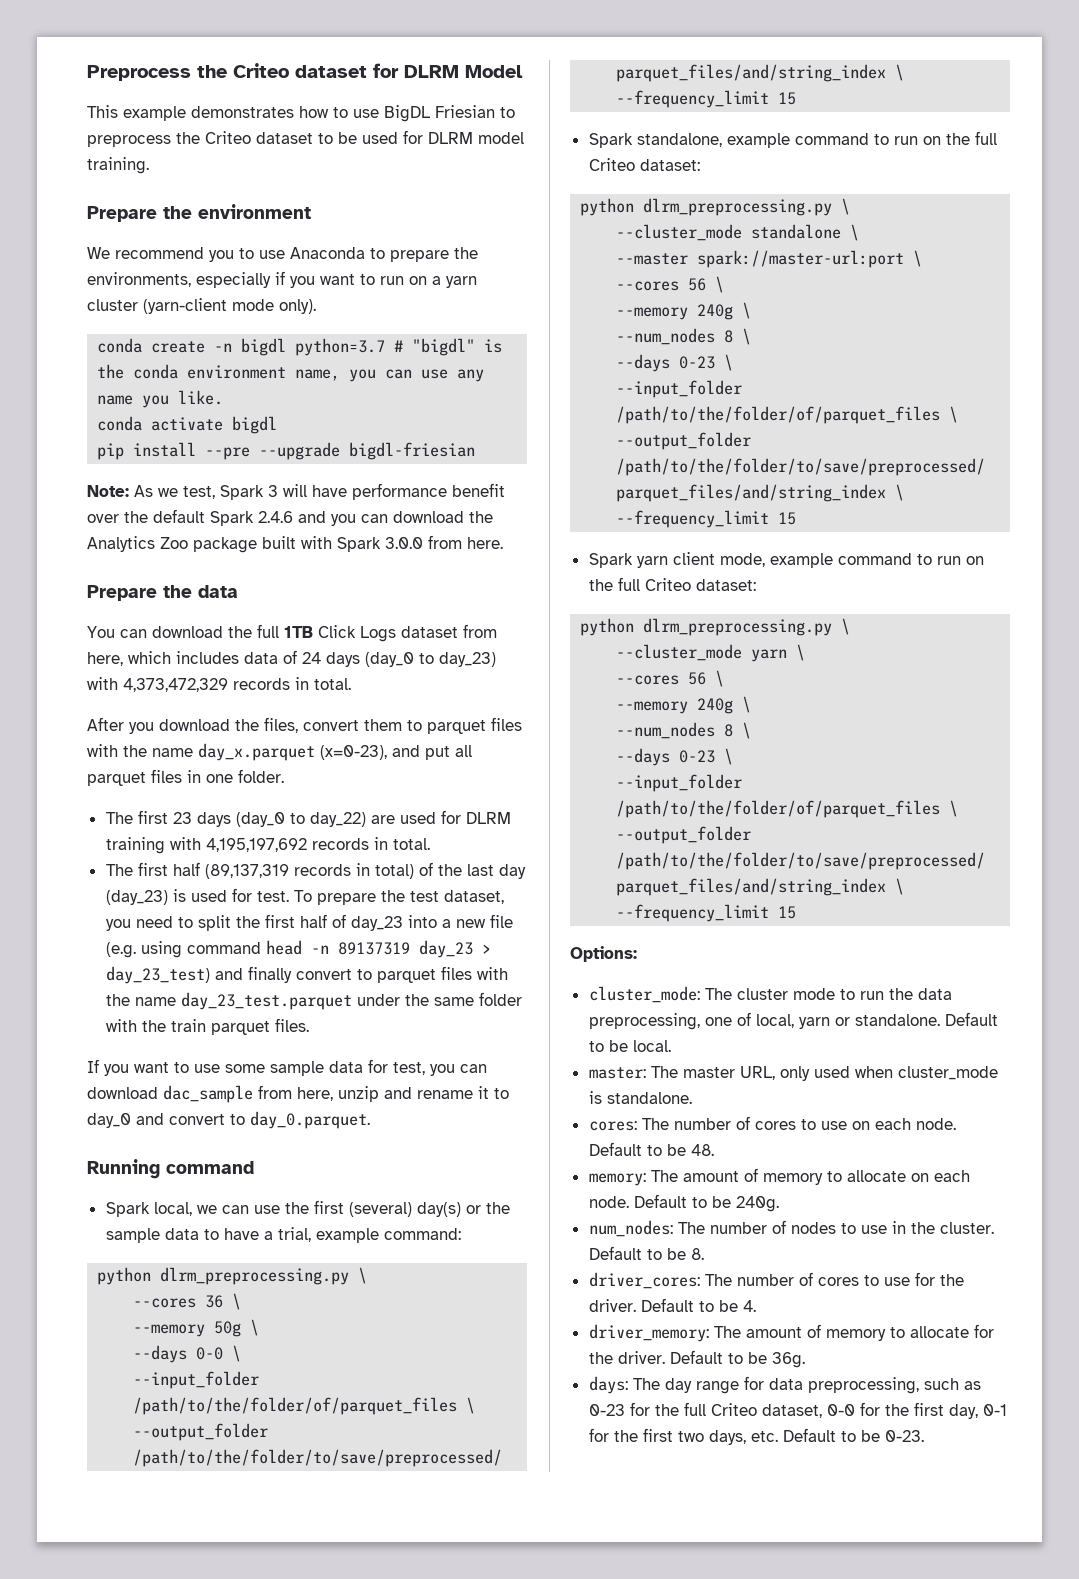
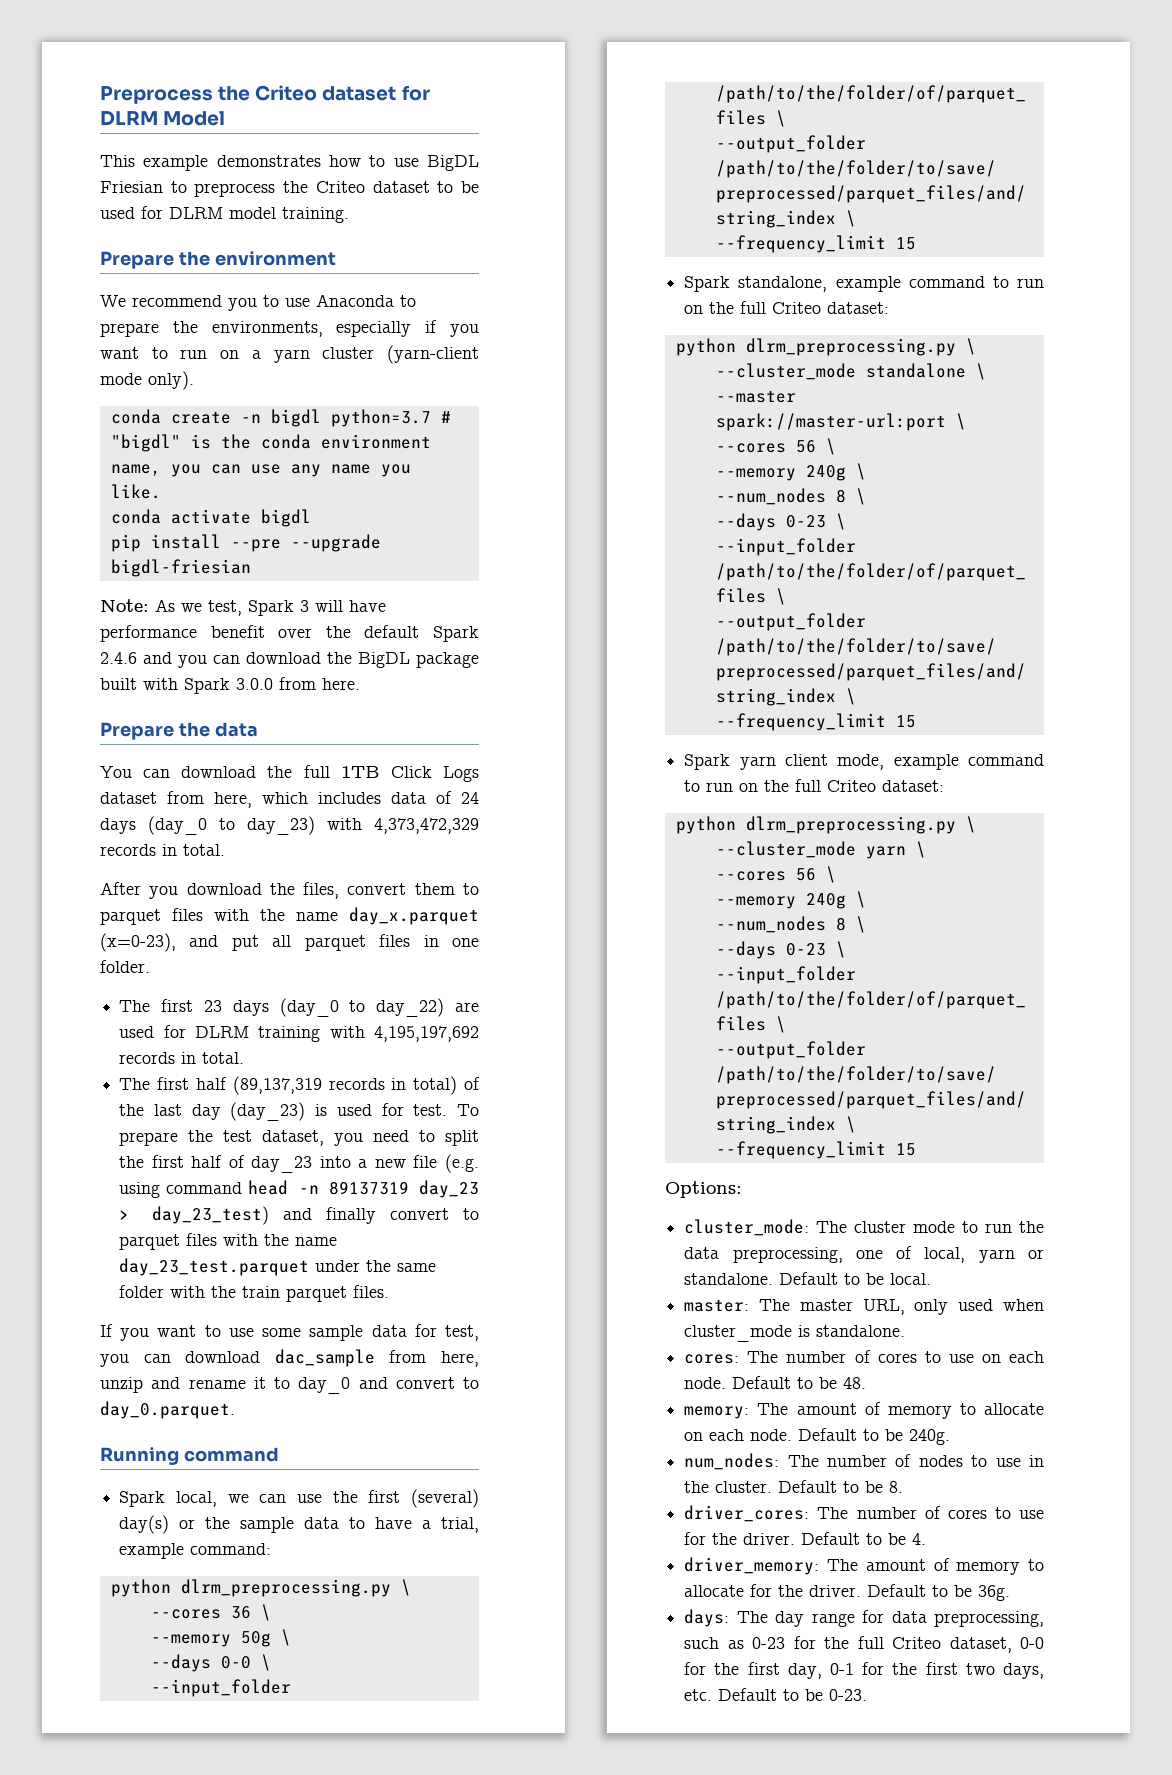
- Note: As we test, Spark 3 will have performance benefit over the default Spark 2.4.6 and you can download the Analytics Zoo package built with Spark 3.0.0 from here.
+ Note: As we test, Spark 3 will have performance benefit over the default Spark 2.4.6 and you can download the BigDL package built with Spark 3.0.0 from here.

